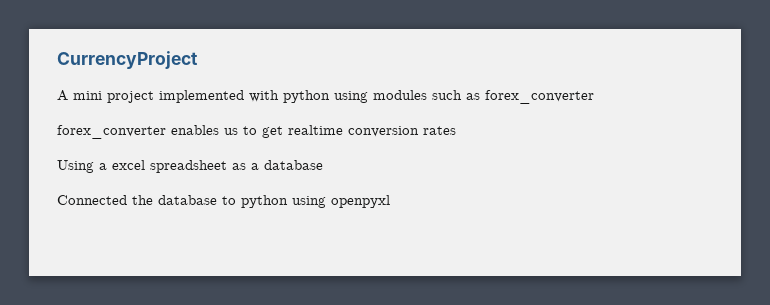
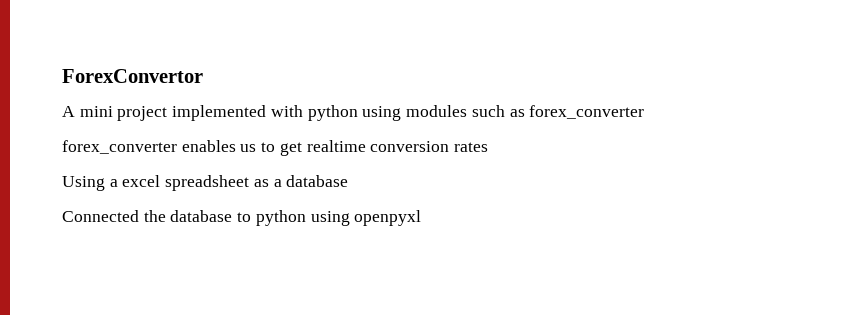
- CurrencyProject
+ ForexConvertor

